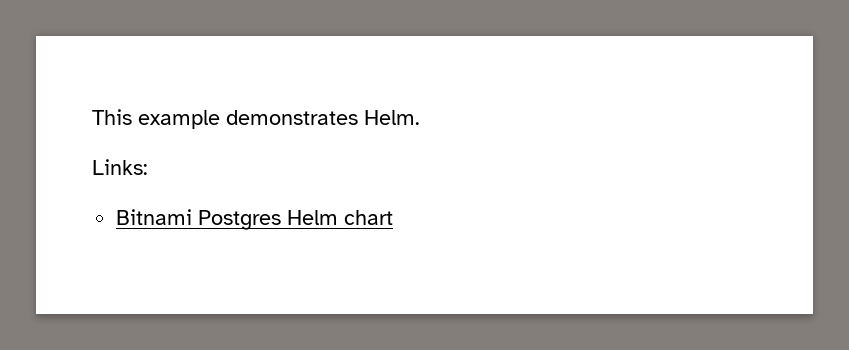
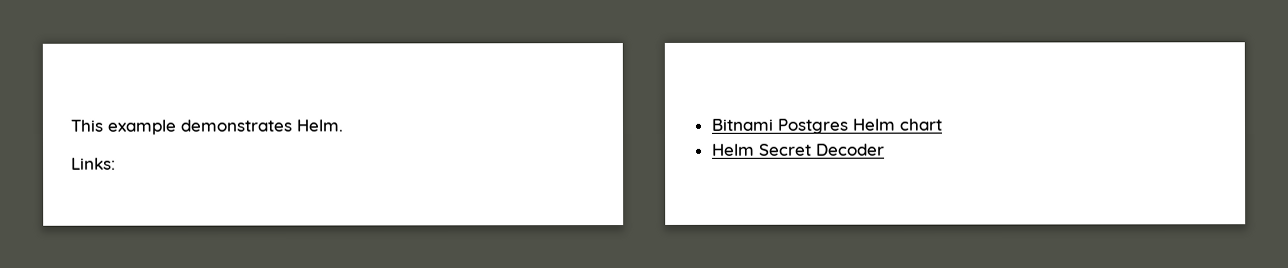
+ Helm Secret Decoder

